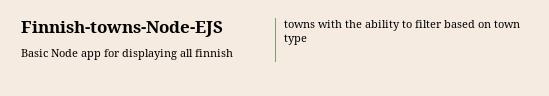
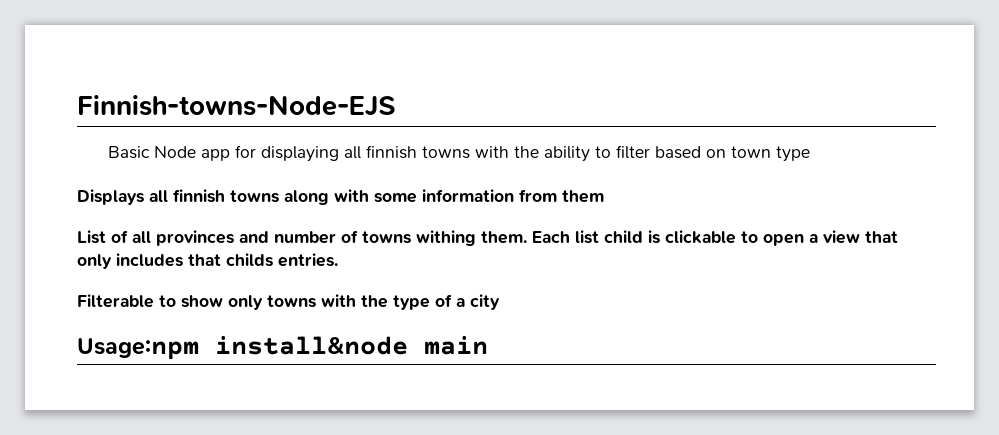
+ Displays all finnish towns along with some information from them
+ List of all provinces and number of towns withing them. Each list child is clickable to open a view that only includes that childs entries.
+ Filterable to show only towns with the type of a city
+ Usage:npm install&node main

